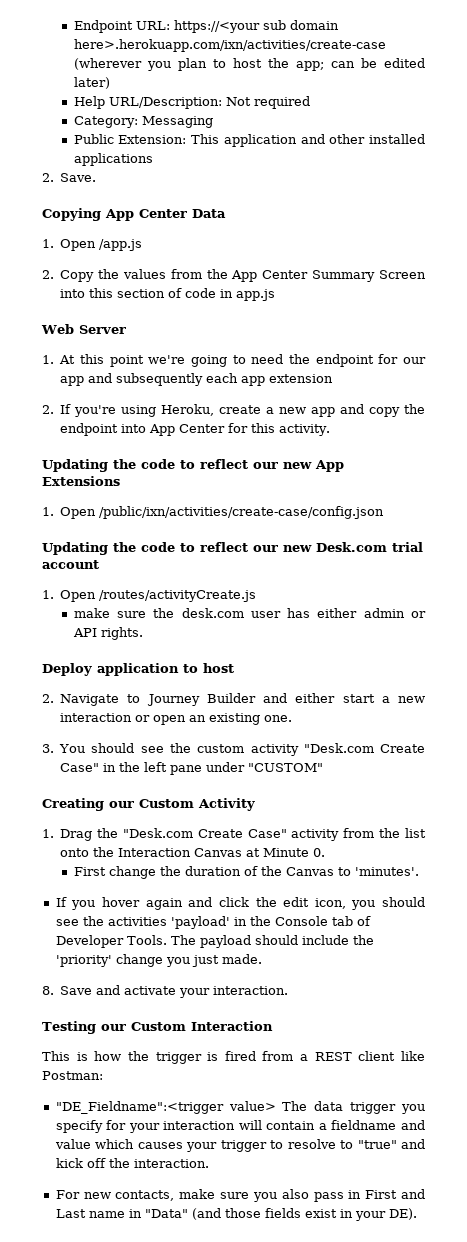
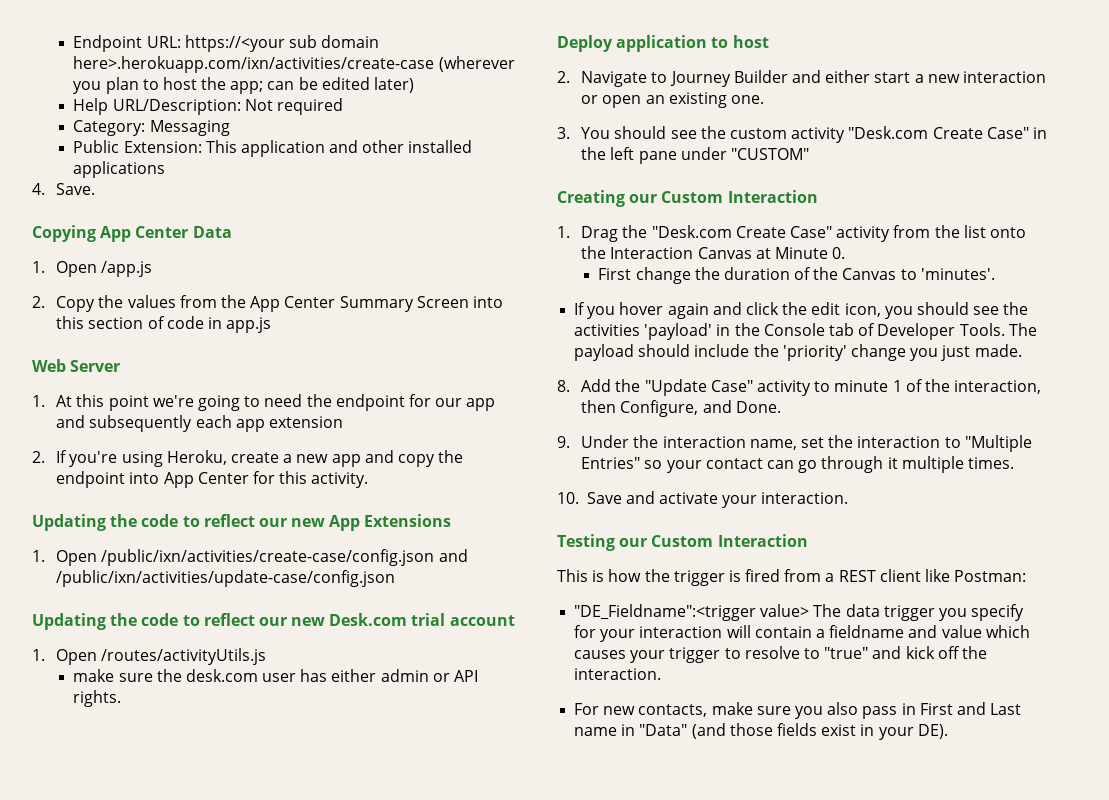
- 2. Save.
+ 4. Save.
- 1. Open /public/ixn/activities/create-case/config.json
+ 1. Open /public/ixn/activities/create-case/config.json and /public/ixn/activities/update-case/config.json
- 1. Open /routes/activityCreate.js
+ 1. Open /routes/activityUtils.js
- Creating our Custom Activity
+ Creating our Custom Interaction
- 8. Save and activate your interaction.
+ 8. Add the "Update Case" activity to minute 1 of the interaction, then Configure, and Done.
+ 9. Under the interaction name, set the interaction to "Multiple Entries" so your contact can go through it multiple times.
+ 10. Save and activate your interaction.

